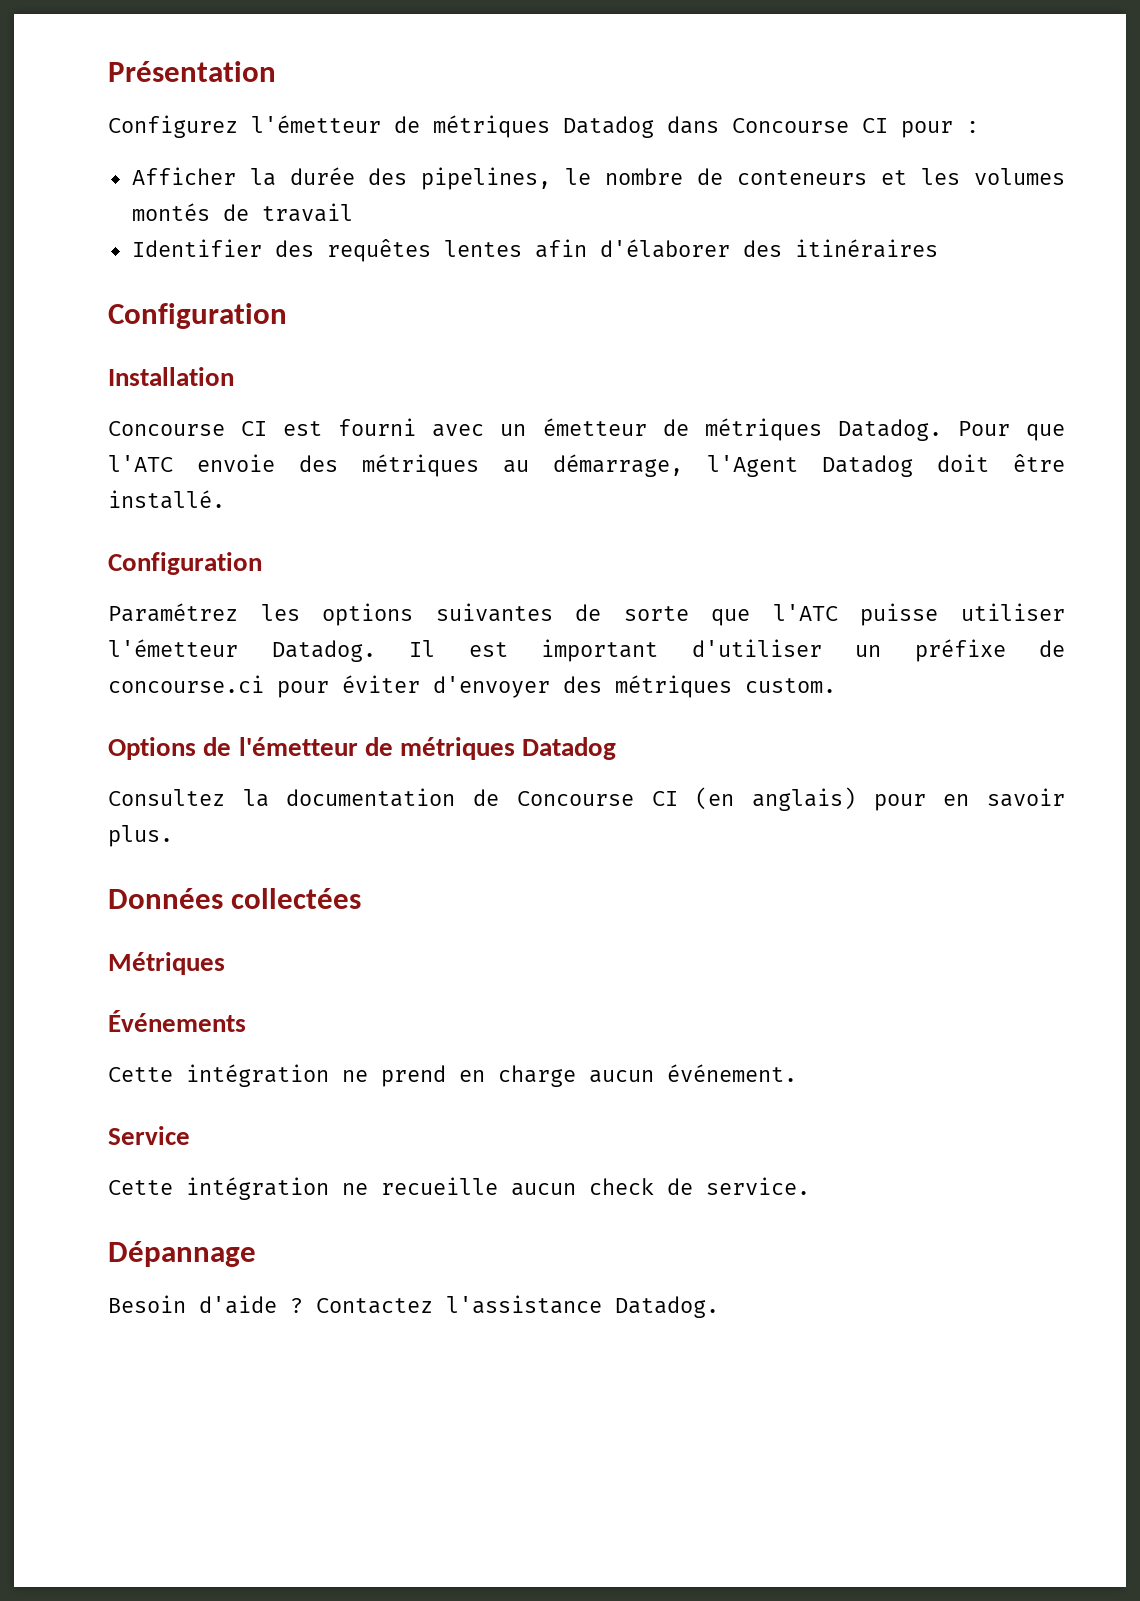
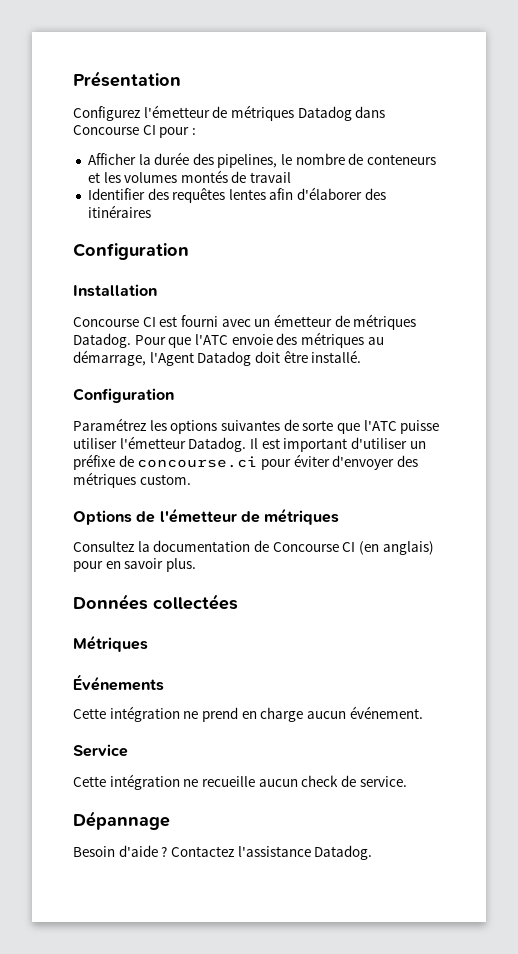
- Options de l'émetteur de métriques Datadog
+ Options de l'émetteur de métriques

